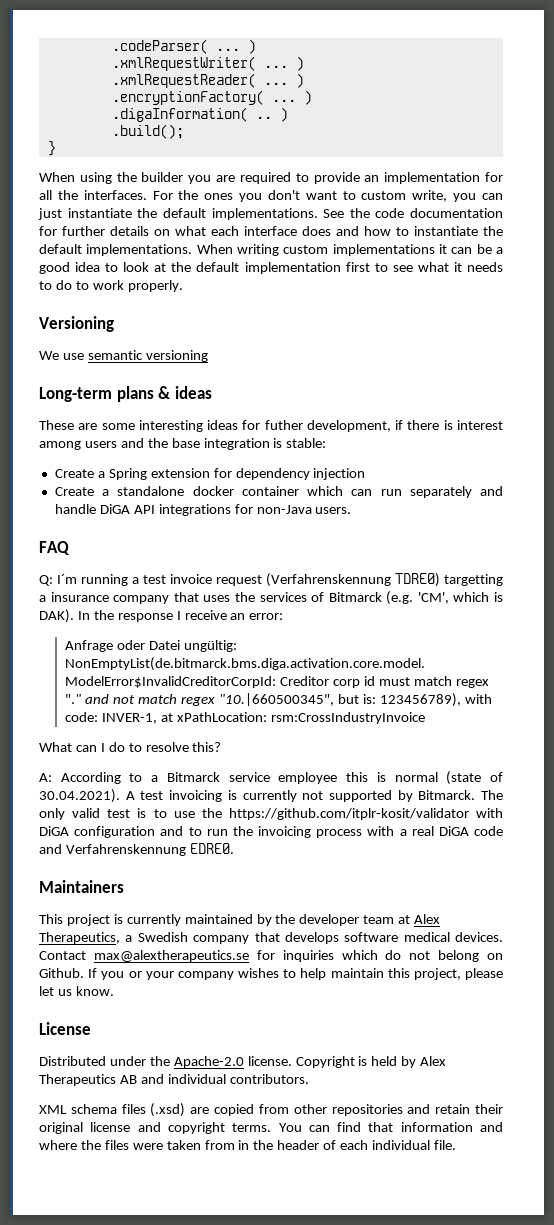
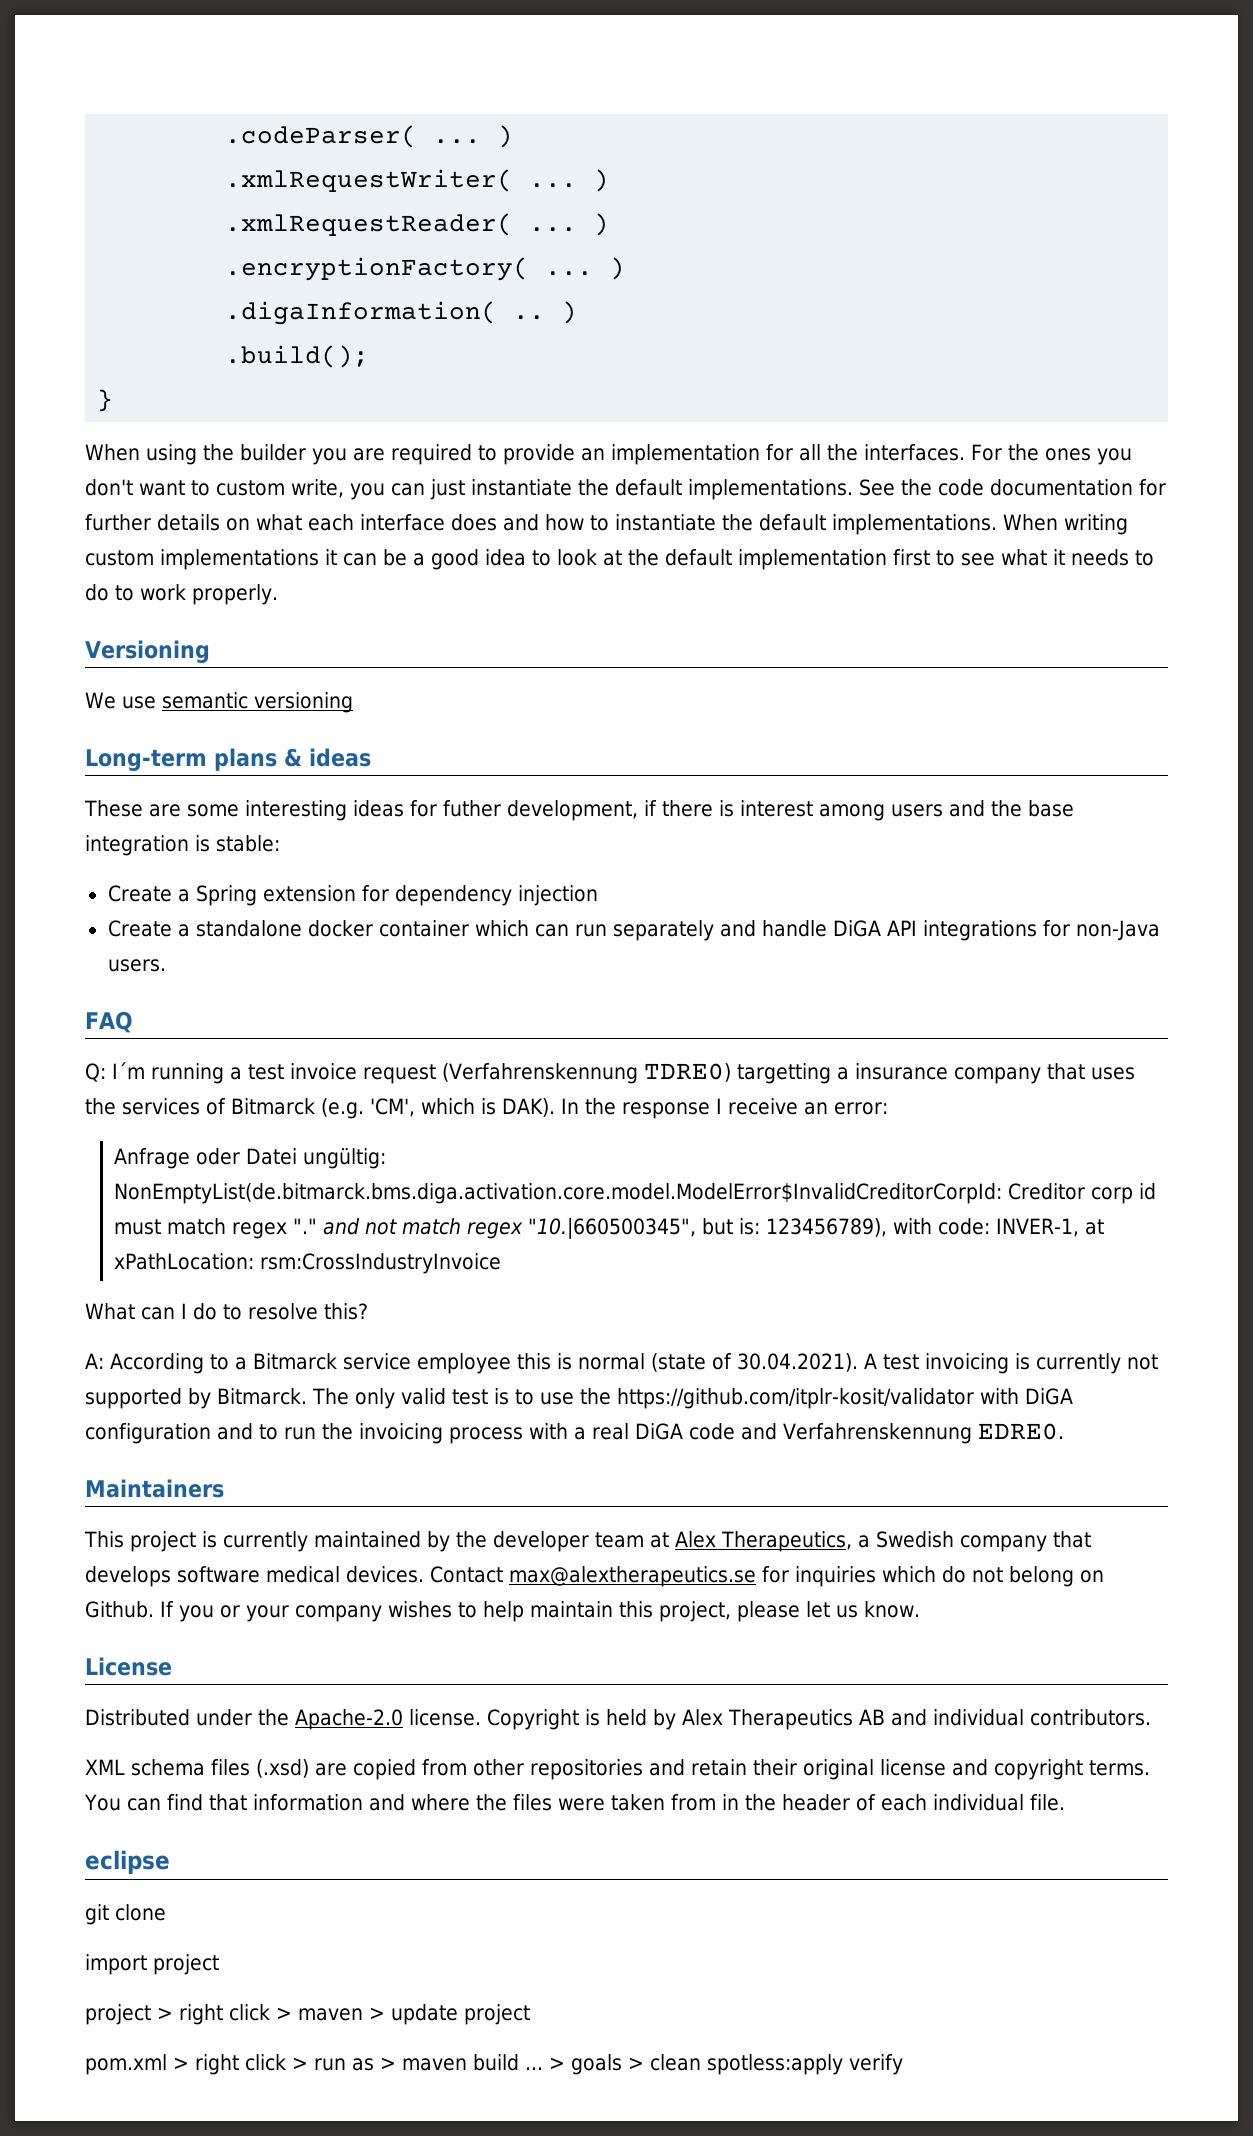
+ eclipse
+ git clone
+ import project
+ project > right click > maven > update project
+ pom.xml > right click > run as > maven build ... > goals > clean spotless:apply verify

